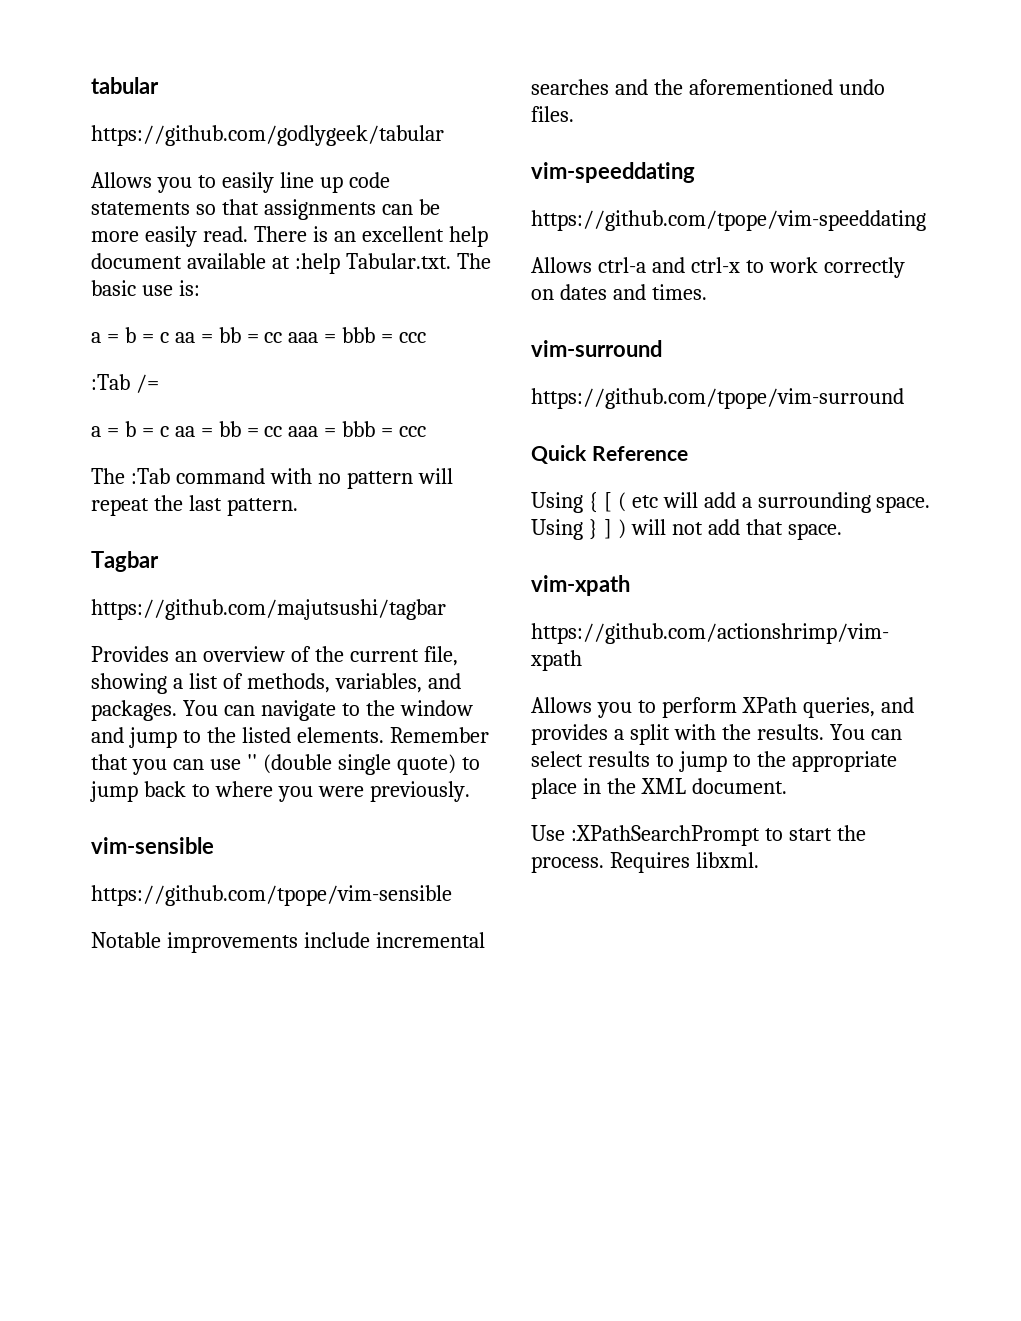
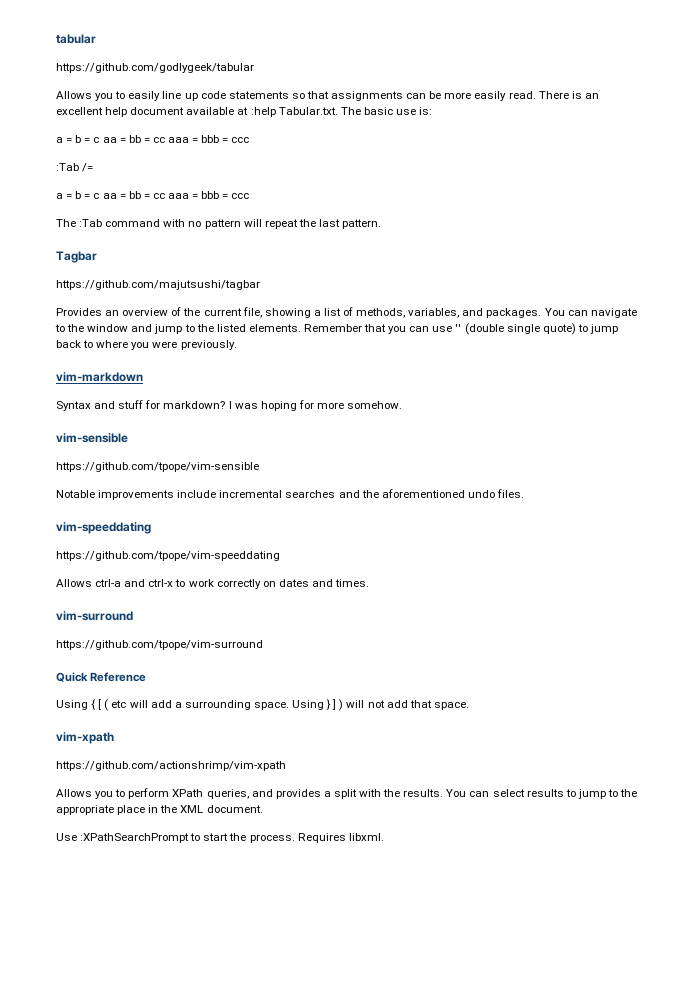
+ vim-markdown
+ Syntax and stuff for markdown? I was hoping for more somehow.

